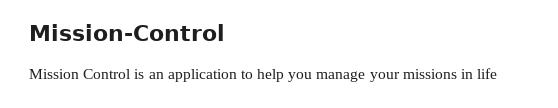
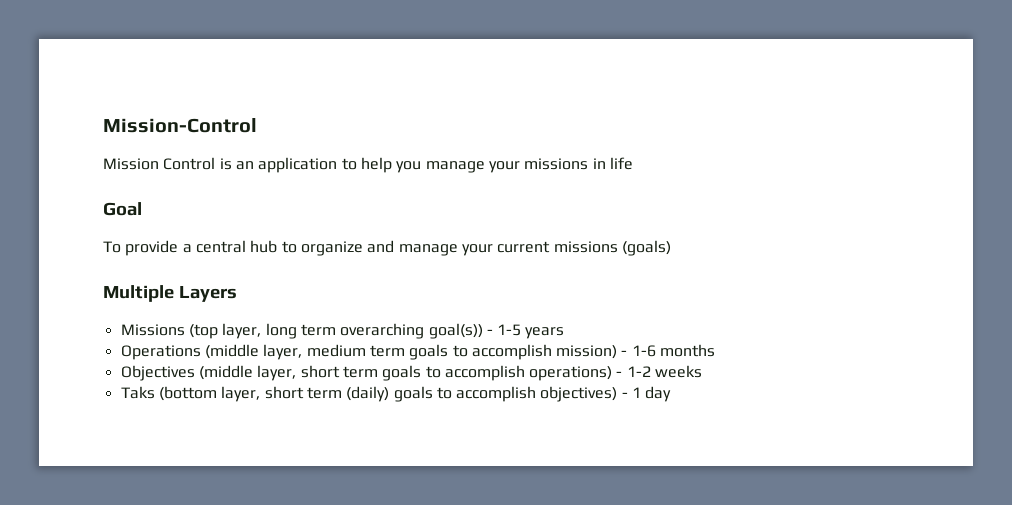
+ Goal
+ To provide a central hub to organize and manage your current missions (goals)
+ Multiple Layers
+ Missions (top layer, long term overarching goal(s)) - 1-5 years
+ Operations (middle layer, medium term goals to accomplish mission) - 1-6 months
+ Objectives (middle layer, short term goals to accomplish operations) - 1-2 weeks
+ Taks (bottom layer, short term (daily) goals to accomplish objectives) - 1 day

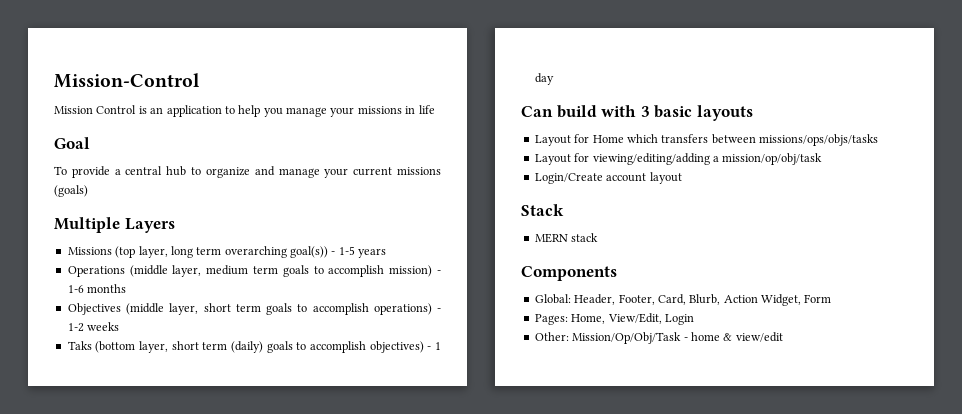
+ Can build with 3 basic layouts
+ Layout for Home which transfers between missions/ops/objs/tasks
+ Layout for viewing/editing/adding a mission/op/obj/task
+ Login/Create account layout
+ Stack
+ MERN stack
+ Components
+ Global: Header, Footer, Card, Blurb, Action Widget, Form
+ Pages: Home, View/Edit, Login
+ Other: Mission/Op/Obj/Task - home & view/edit

